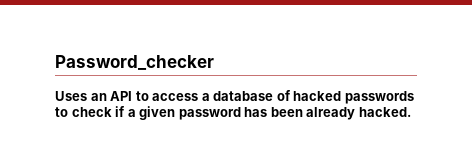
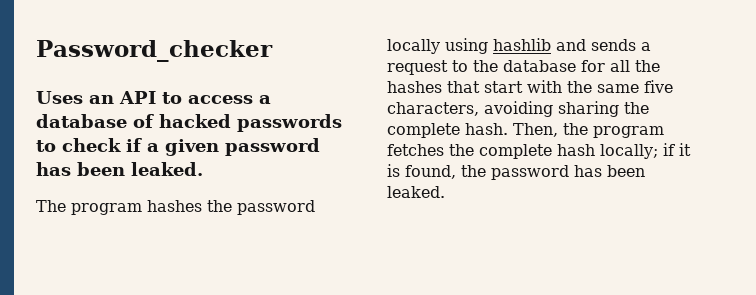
- Uses an API to access a database of hacked passwords to check if a given password has been already hacked.
+ Uses an API to access a database of hacked passwords to check if a given password has been leaked.
+ The program hashes the password locally using hashlib and sends a request to the database for all the hashes that start with the same five characters, avoiding sharing the complete hash. Then, the program fetches the complete hash locally; if it is found, the password has been leaked.

